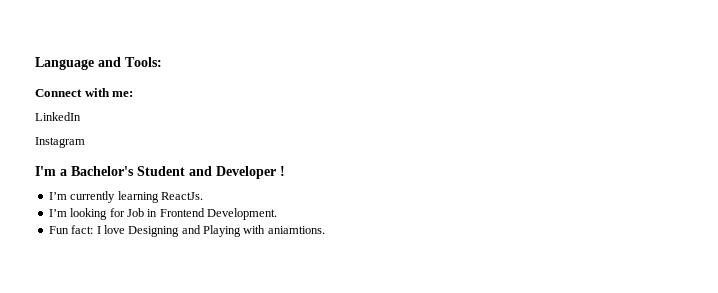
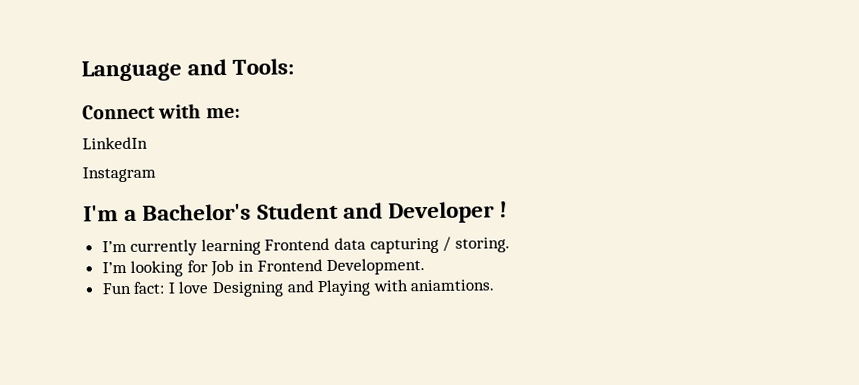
- I’m currently learning ReactJs.
+ I’m currently learning Frontend data capturing / storing.

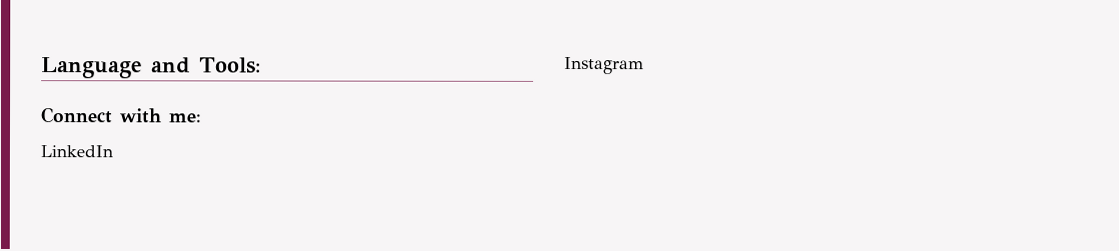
- I'm a Bachelor's Student and Developer !
- I’m currently learning Frontend data capturing / storing.
- I’m looking for Job in Frontend Development.
- Fun fact: I love Designing and Playing with aniamtions.

